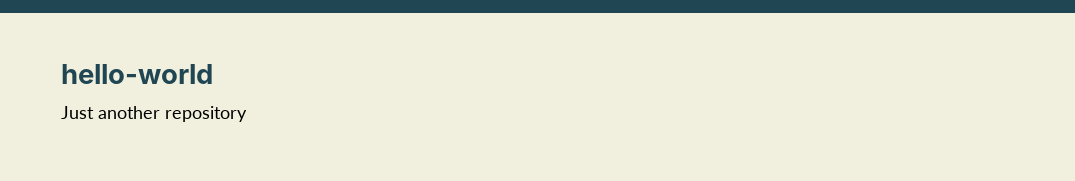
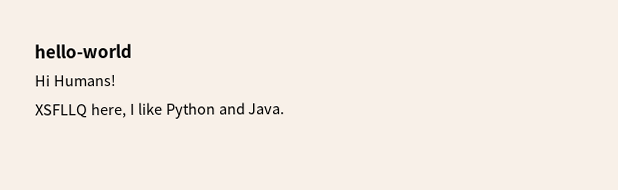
- Just another repository
+ Hi Humans!
+ XSFLLQ here, I like Python and Java.

